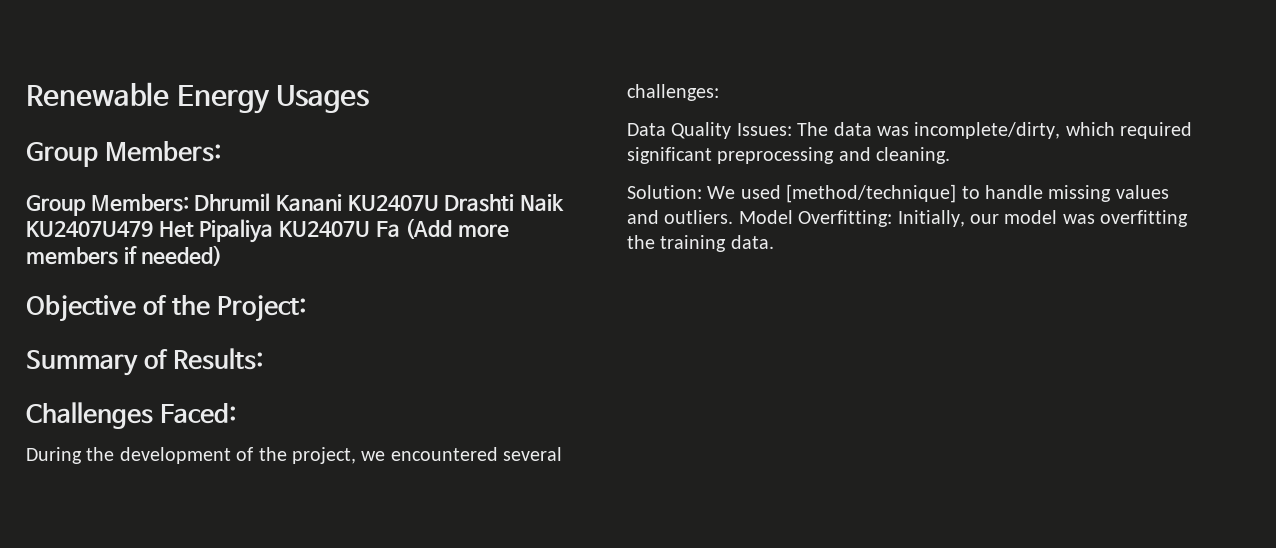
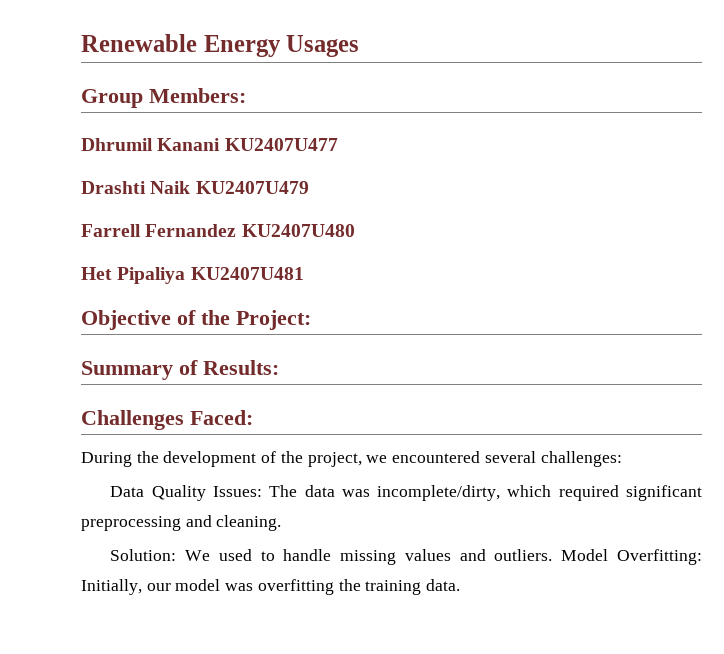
- Group Members: Dhrumil Kanani KU2407U Drashti Naik KU2407U479 Het Pipaliya KU2407U Fa (Add more members if needed)
+ Dhrumil Kanani KU2407U477
+ Drashti Naik KU2407U479
+ Farrell Fernandez KU2407U480
+ Het Pipaliya KU2407U481
- Solution: We used [method/technique] to handle missing values and outliers.
+ Solution: We used to handle missing values and outliers.

